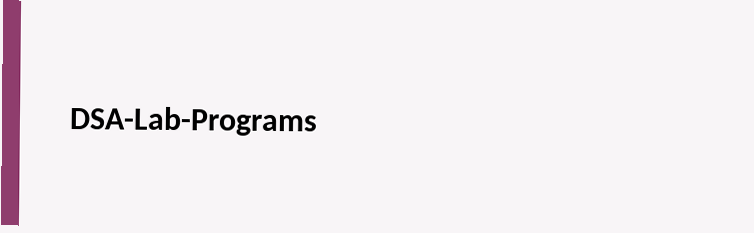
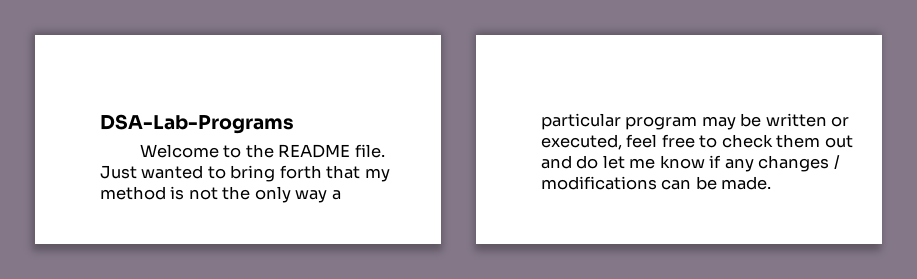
+ Welcome to the README file. Just wanted to bring forth that my method is not the only way a particular program may be written or executed, feel free to check them out and do let me know if any changes / modifications can be made.

